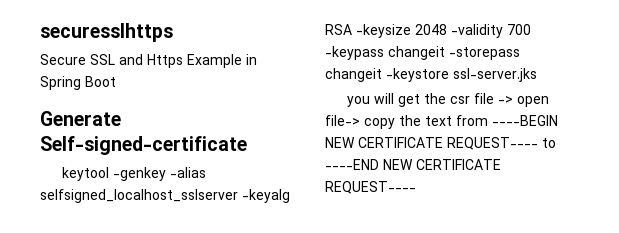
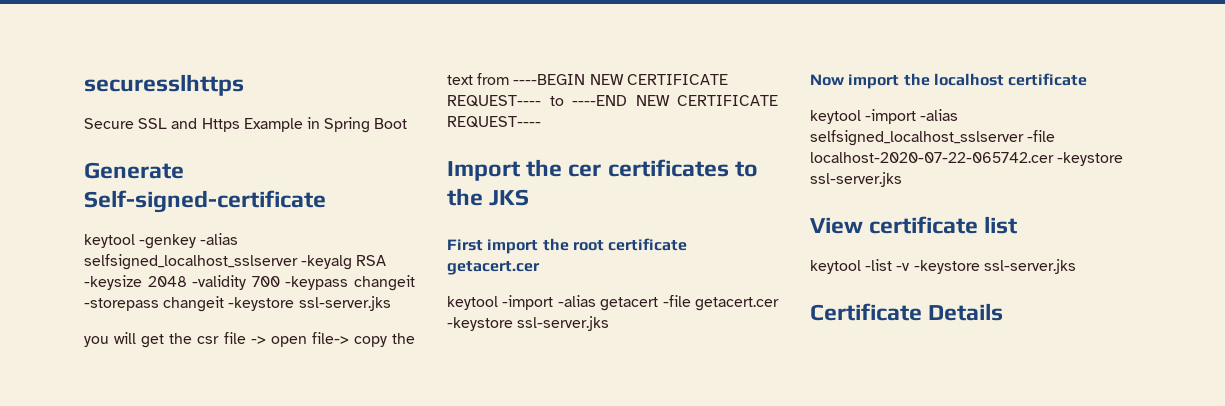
+ Import the cer certificates to the JKS
+ First import the root certificate getacert.cer
+ keytool -import -alias getacert -file getacert.cer -keystore ssl-server.jks
+ Now import the localhost certificate
+ keytool -import -alias selfsigned_localhost_sslserver -file localhost-2020-07-22-065742.cer -keystore ssl-server.jks
+ View certificate list
+ keytool -list -v -keystore ssl-server.jks
+ Certificate Details

